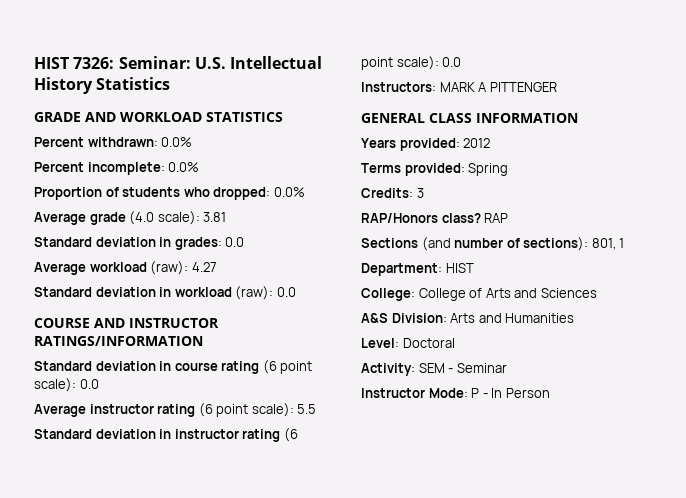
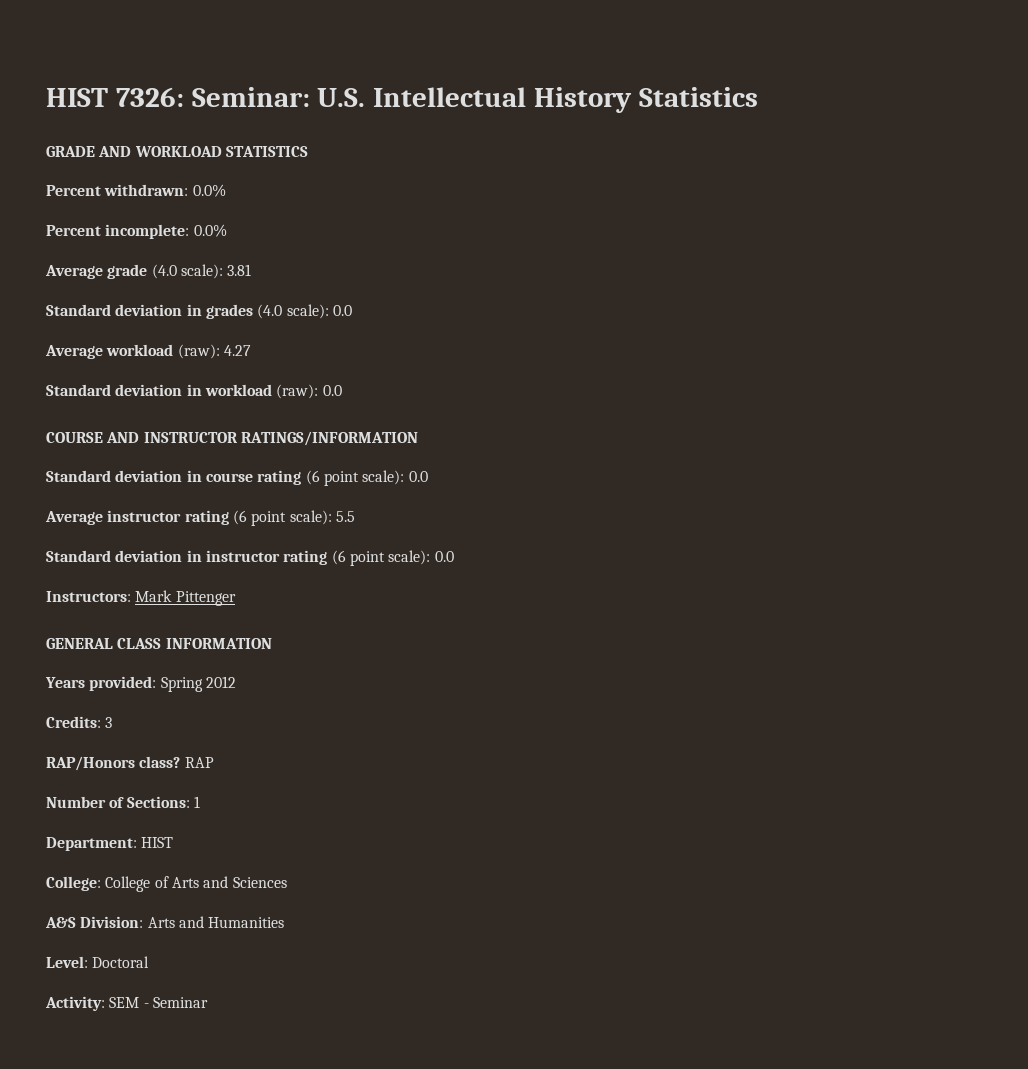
- Proportion of students who dropped: 0.0%
- Standard deviation in grades: 0.0
+ Standard deviation in grades (4.0 scale): 0.0
- Instructors: MARK A PITTENGER
+ Instructors: Mark Pittenger
- Years provided: 2012
+ Years provided: Spring 2012
- Terms provided: Spring
- Sections (and number of sections): 801, 1
+ Number of Sections: 1
- Instructor Mode: P - In Person

